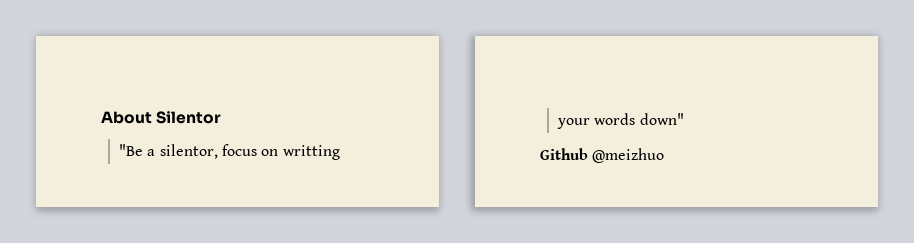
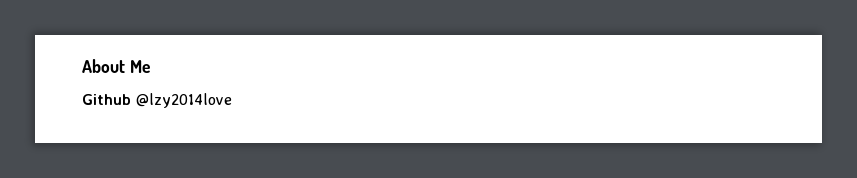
- About Silentor
- "Be a silentor, focus on writting your words down"
+ About Me
- Github @meizhuo
+ Github @lzy2014love

